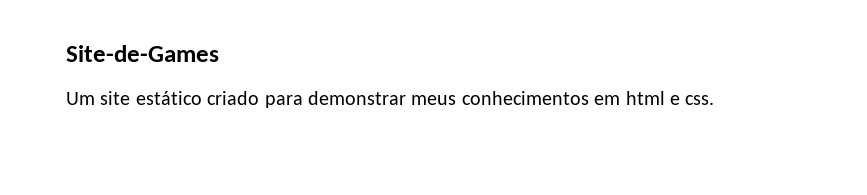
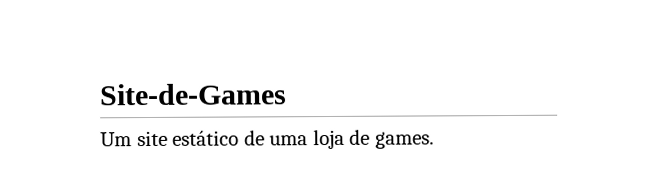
- Um site estático criado para demonstrar meus conhecimentos em html e css.
+ Um site estático de uma loja de games.

